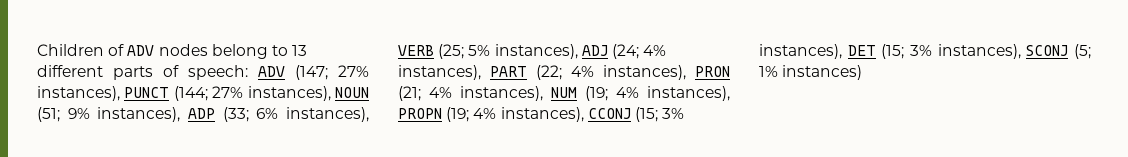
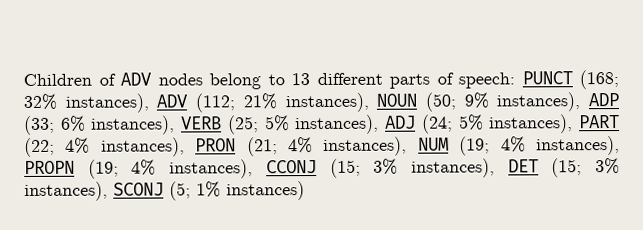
- Children of ADV nodes belong to 13 different parts of speech: ADV (147; 27% instances), PUNCT (144; 27% instances), NOUN (51; 9% instances), ADP (33; 6% instances), VERB (25; 5% instances), ADJ (24; 4% instances), PART (22; 4% instances), PRON (21; 4% instances), NUM (19; 4% instances), PROPN (19; 4% instances), CCONJ (15; 3% instances), DET (15; 3% instances), SCONJ (5; 1% instances)
+ Children of ADV nodes belong to 13 different parts of speech: PUNCT (168; 32% instances), ADV (112; 21% instances), NOUN (50; 9% instances), ADP (33; 6% instances), VERB (25; 5% instances), ADJ (24; 5% instances), PART (22; 4% instances), PRON (21; 4% instances), NUM (19; 4% instances), PROPN (19; 4% instances), CCONJ (15; 3% instances), DET (15; 3% instances), SCONJ (5; 1% instances)

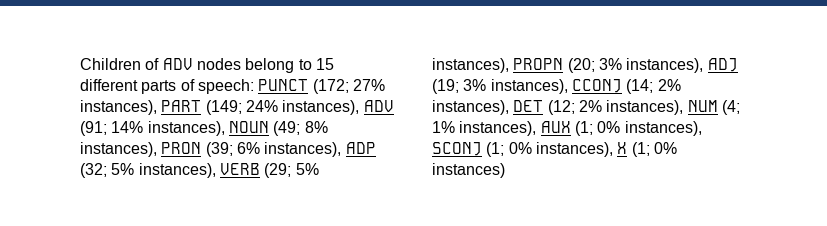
- Children of ADV nodes belong to 13 different parts of speech: PUNCT (168; 32% instances), ADV (112; 21% instances), NOUN (50; 9% instances), ADP (33; 6% instances), VERB (25; 5% instances), ADJ (24; 5% instances), PART (22; 4% instances), PRON (21; 4% instances), NUM (19; 4% instances), PROPN (19; 4% instances), CCONJ (15; 3% instances), DET (15; 3% instances), SCONJ (5; 1% instances)
+ Children of ADV nodes belong to 15 different parts of speech: PUNCT (172; 27% instances), PART (149; 24% instances), ADV (91; 14% instances), NOUN (49; 8% instances), PRON (39; 6% instances), ADP (32; 5% instances), VERB (29; 5% instances), PROPN (20; 3% instances), ADJ (19; 3% instances), CCONJ (14; 2% instances), DET (12; 2% instances), NUM (4; 1% instances), AUX (1; 0% instances), SCONJ (1; 0% instances), X (1; 0% instances)

